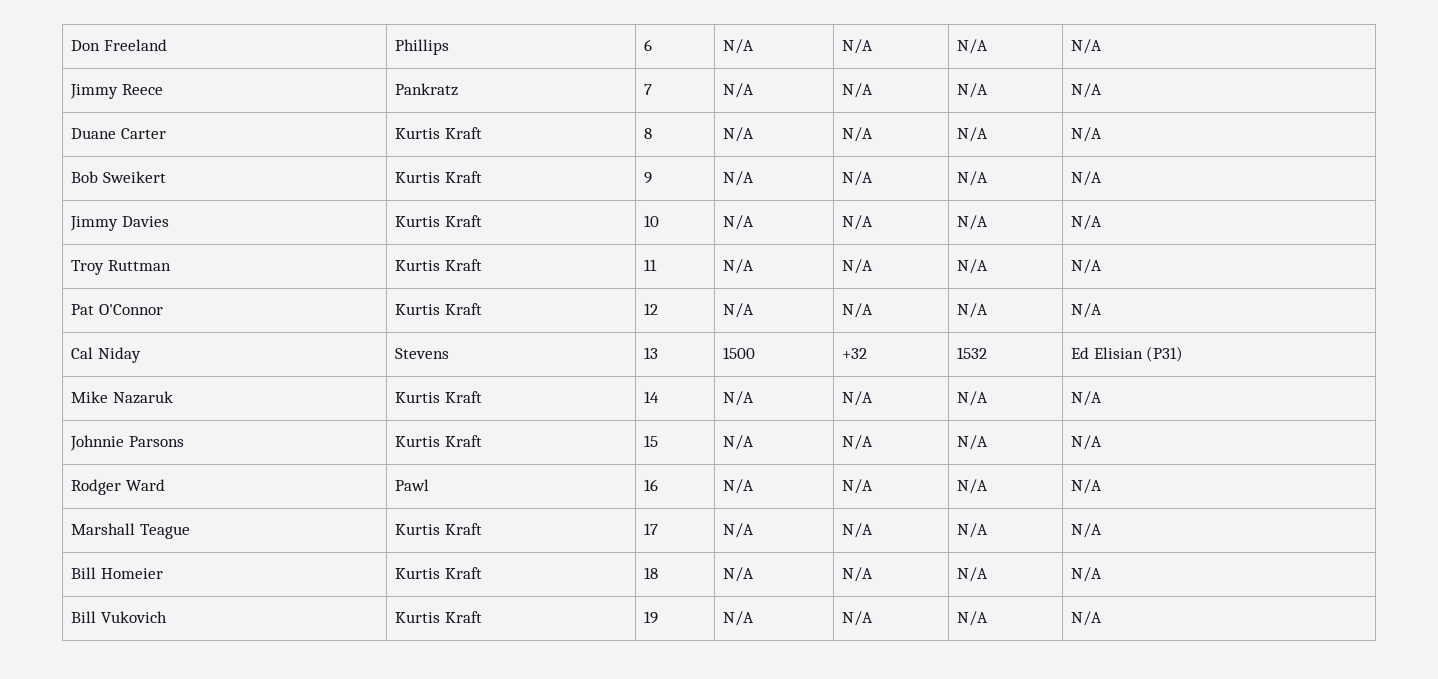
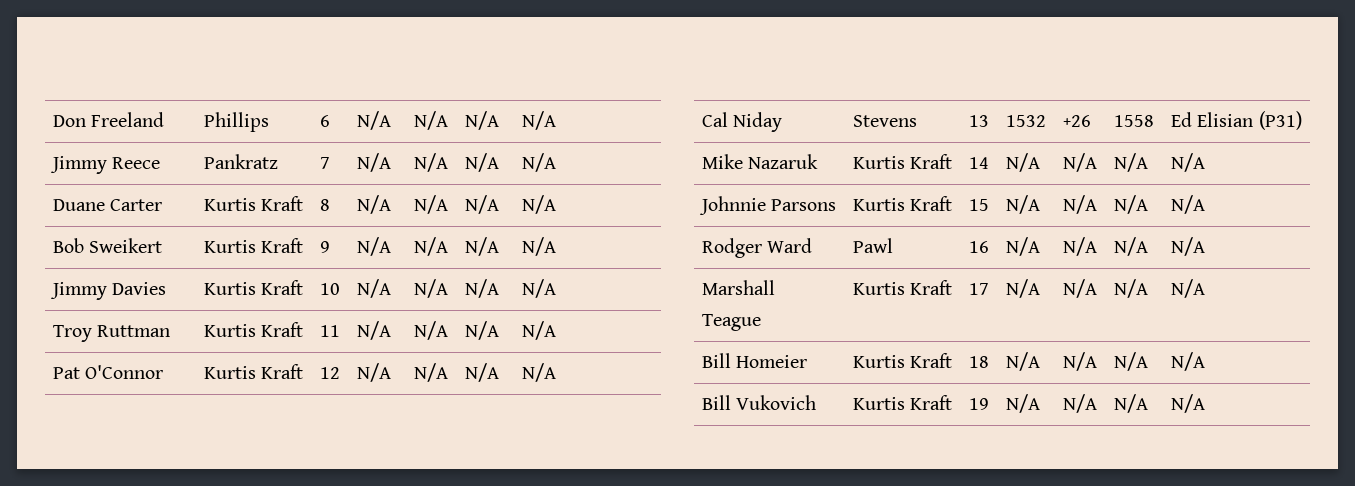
- Cal Niday | Stevens | 13 | 1500 | +32 | 1532 | Ed Elisian (P31)
+ Cal Niday | Stevens | 13 | 1532 | +26 | 1558 | Ed Elisian (P31)

